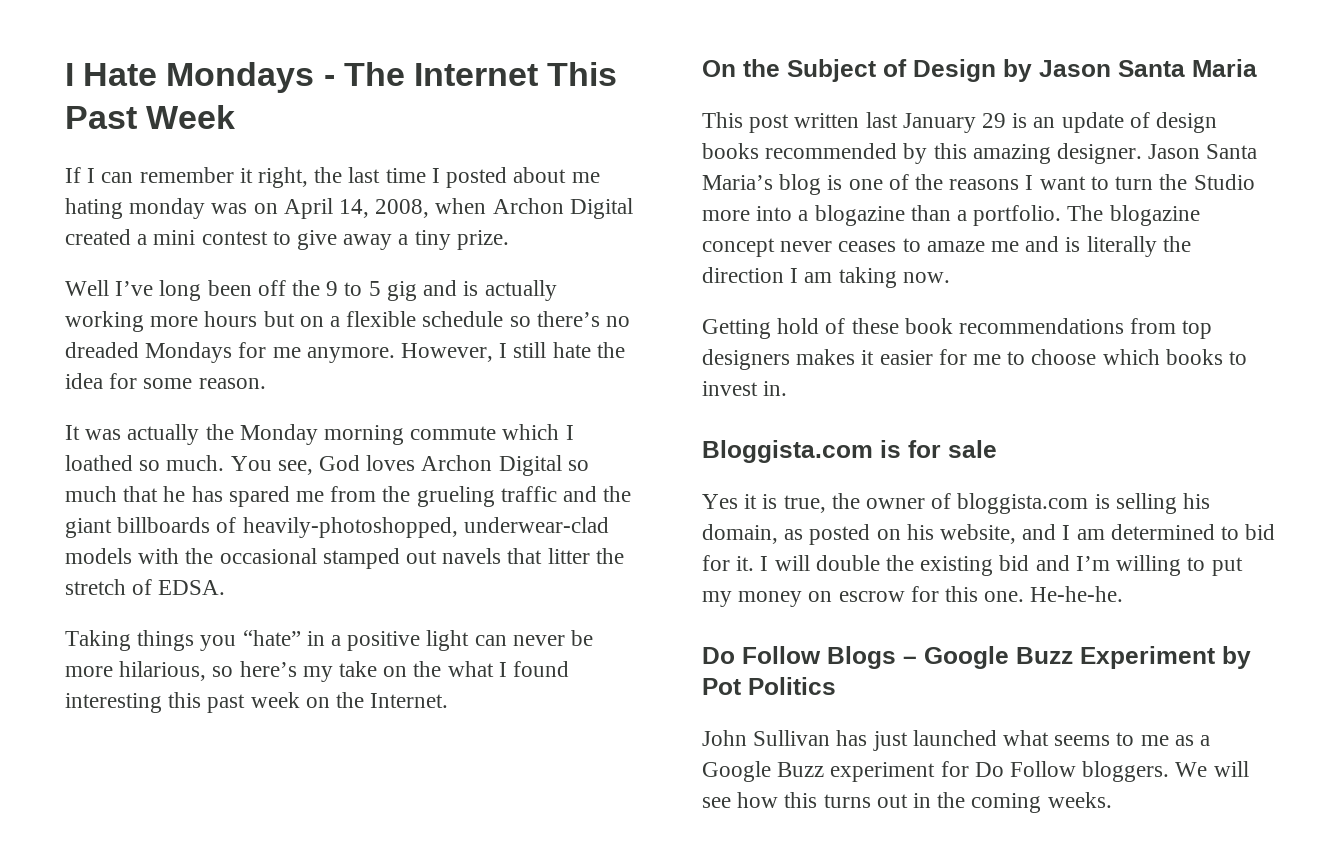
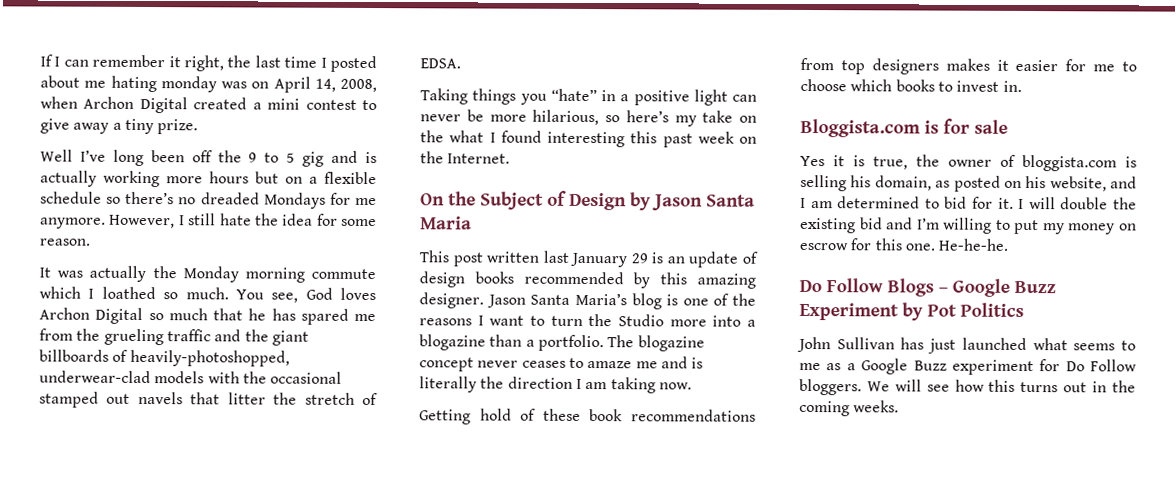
- I Hate Mondays - The Internet This Past Week

